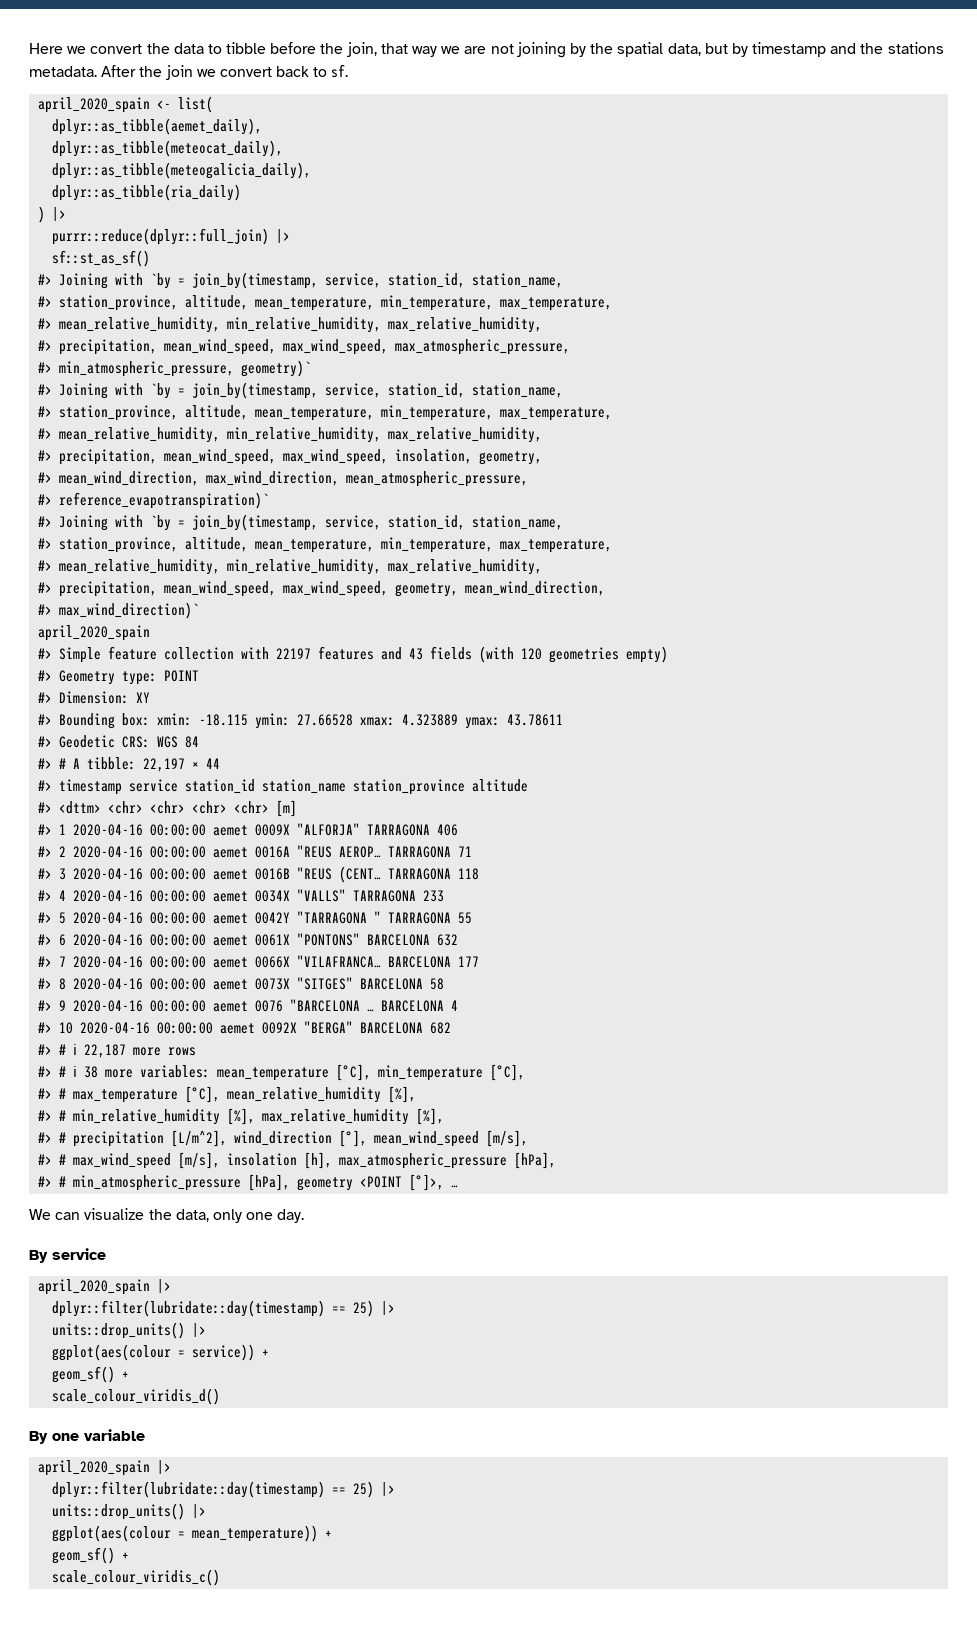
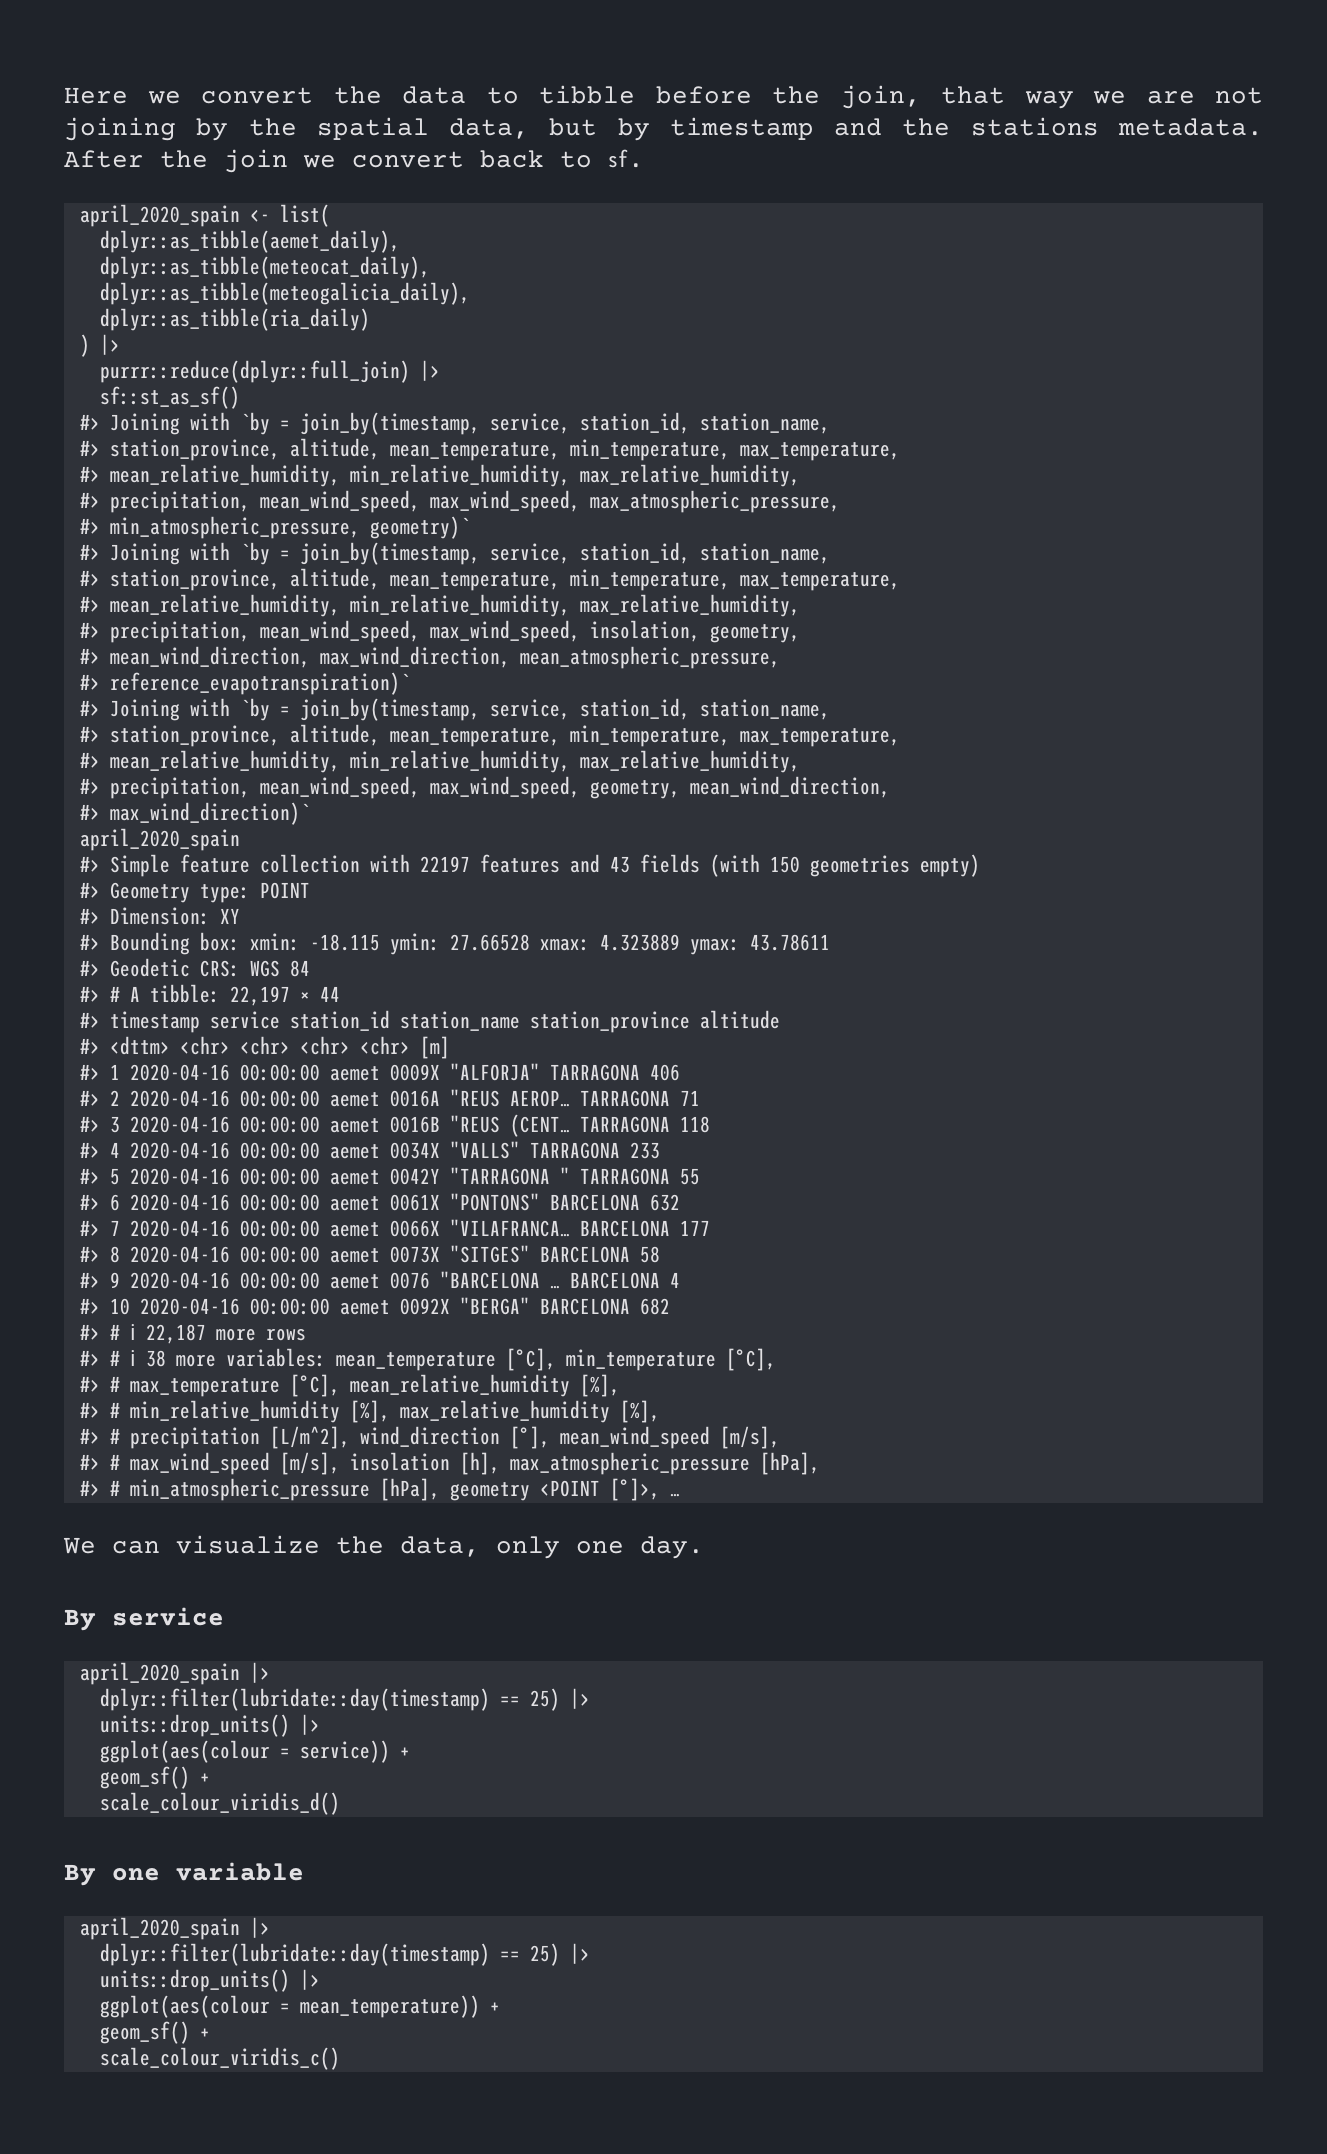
- #> Simple feature collection with 22197 features and 43 fields (with 120 geometries empty)
+ #> Simple feature collection with 22197 features and 43 fields (with 150 geometries empty)

